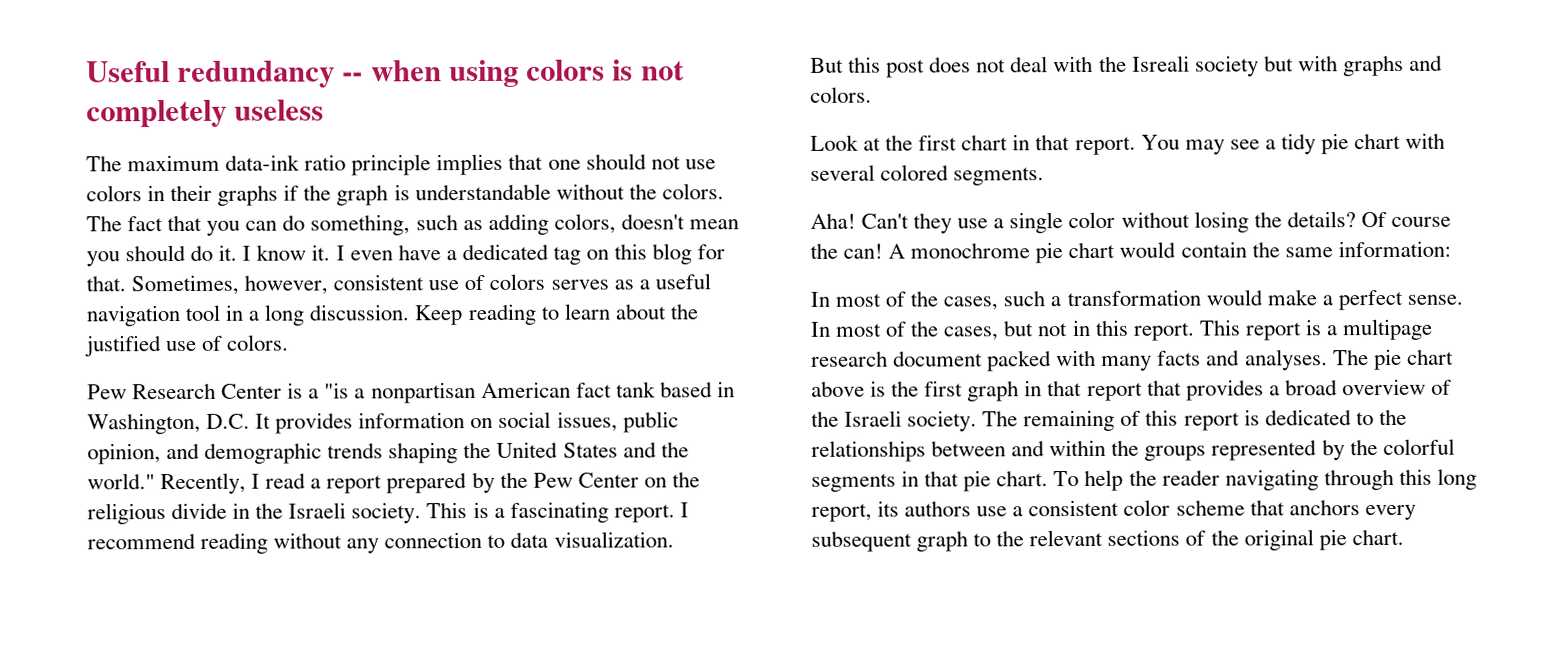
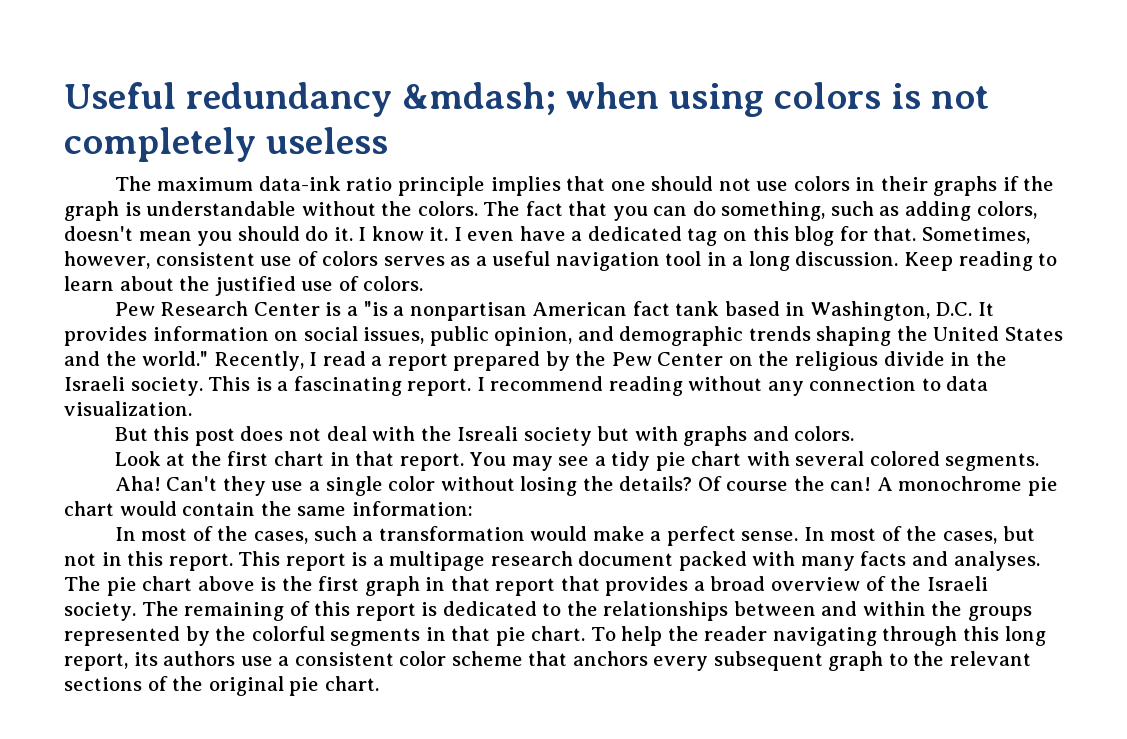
- Useful redundancy -- when using colors is not completely useless
+ Useful redundancy &mdash; when using colors is not completely useless

